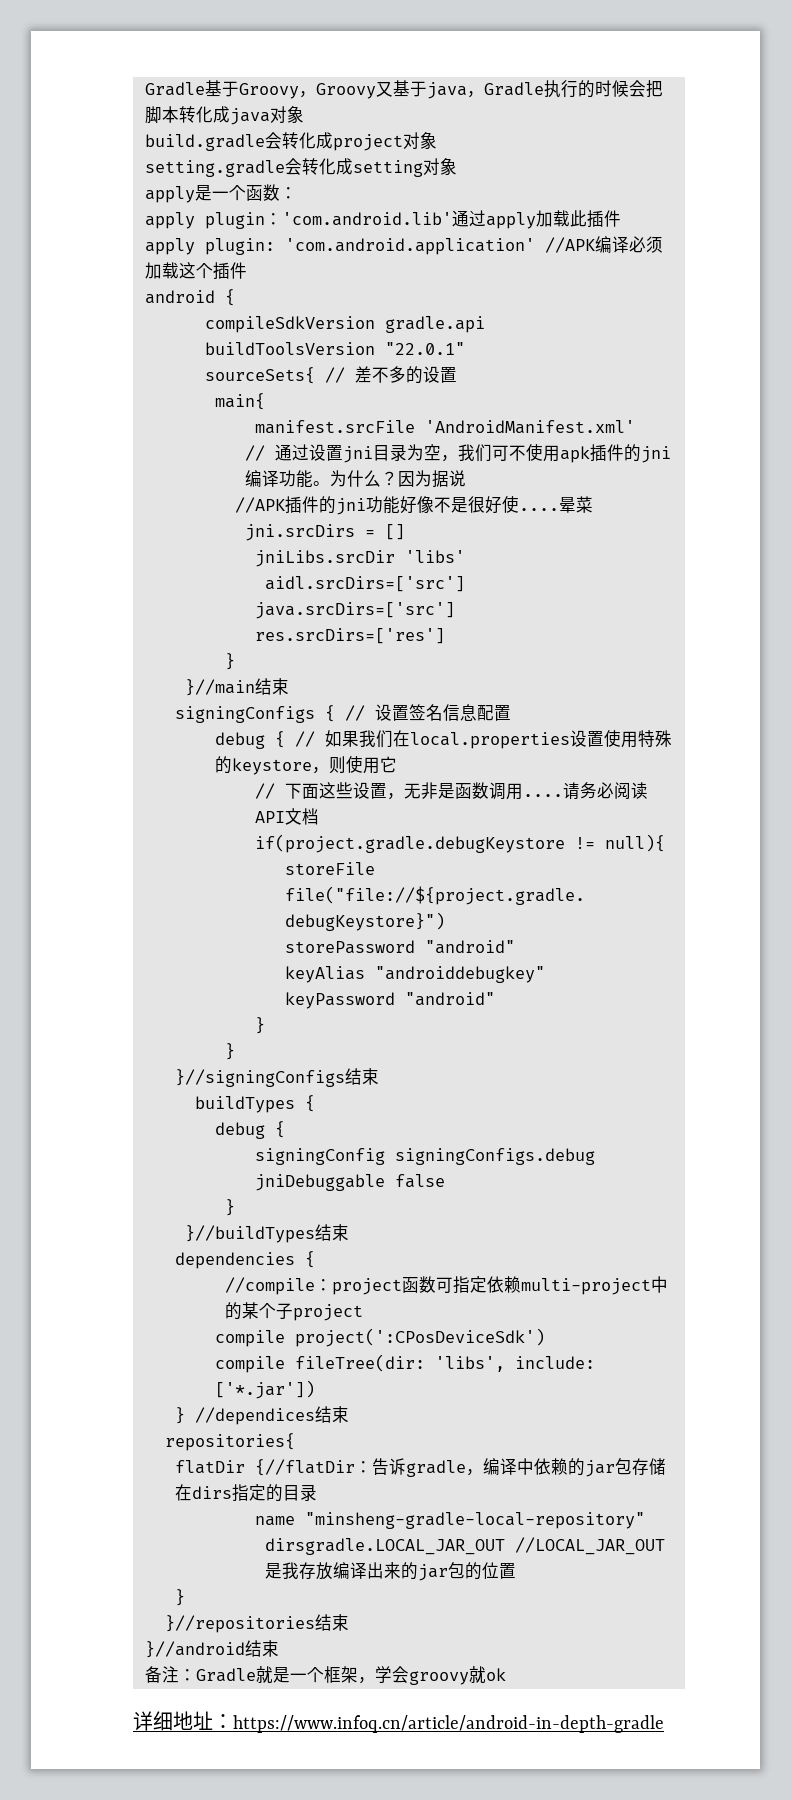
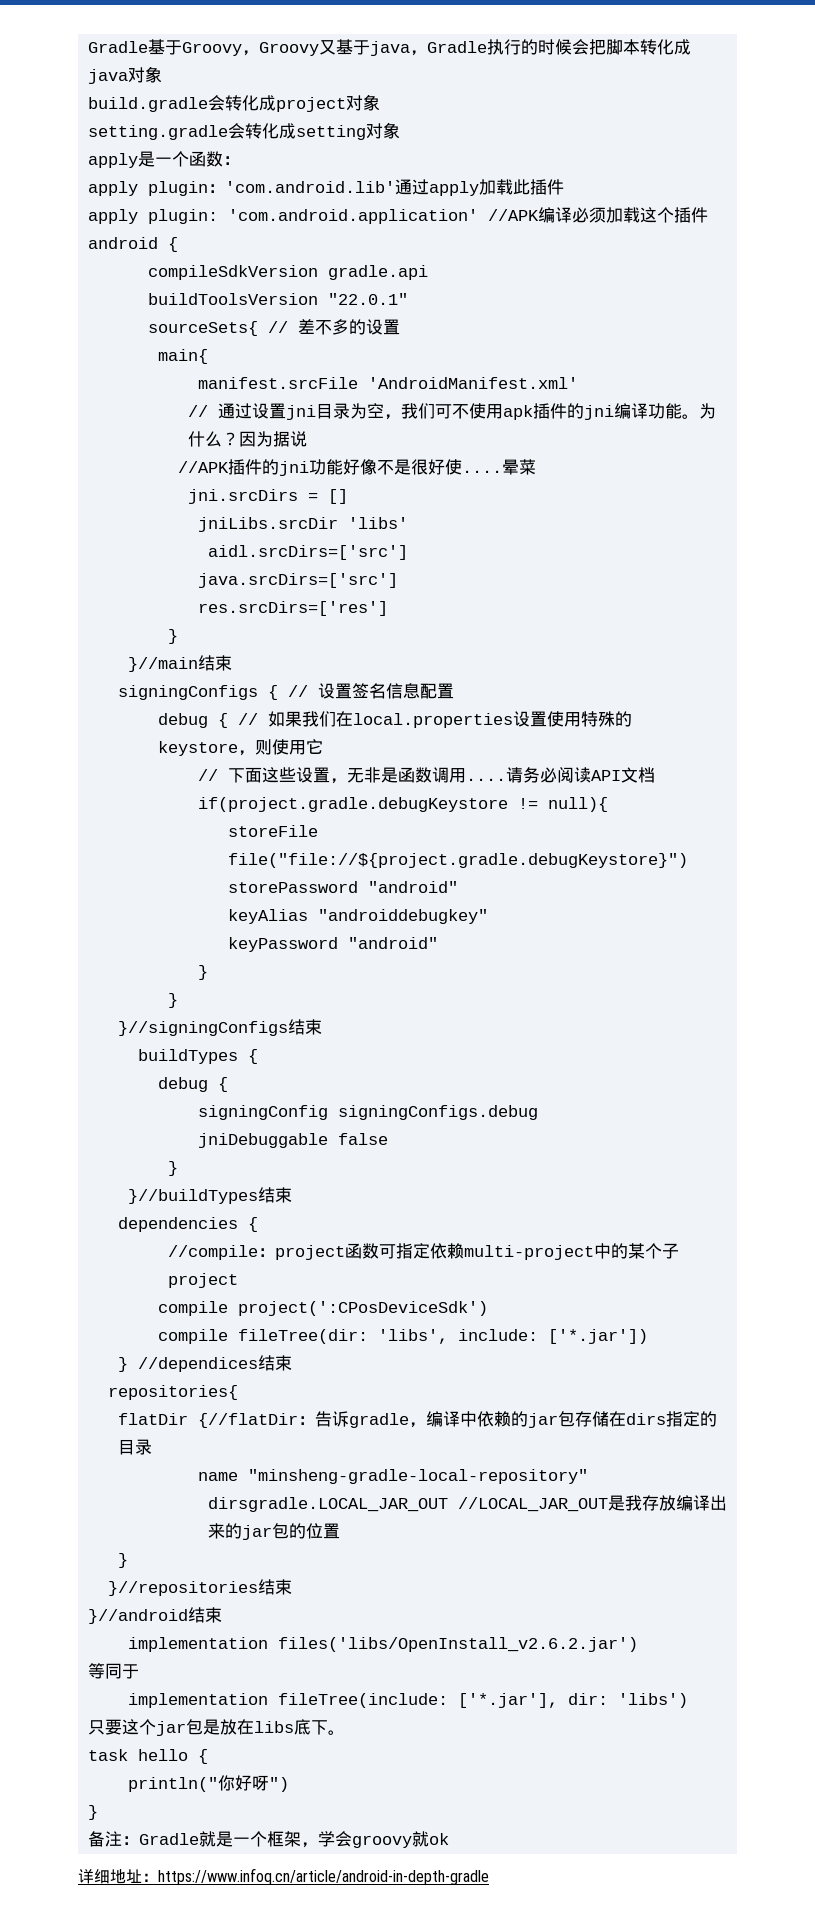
+ implementation files('libs/OpenInstall_v2.6.2.jar')
+ 等同于
+ implementation fileTree(include: ['*.jar'], dir: 'libs')
+ 只要这个jar包是放在libs底下。
+ task hello {
+ println("你好呀")
+ }

